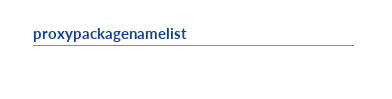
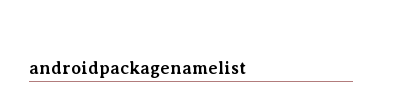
- proxypackagenamelist
+ androidpackagenamelist

